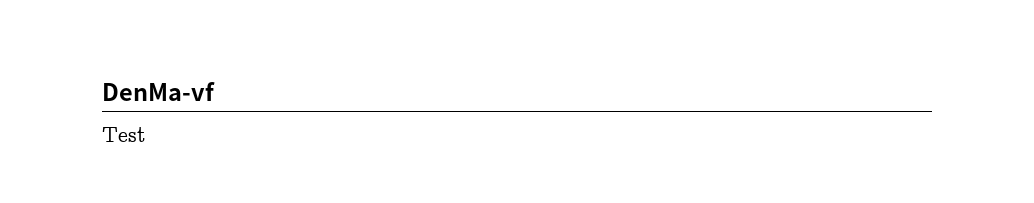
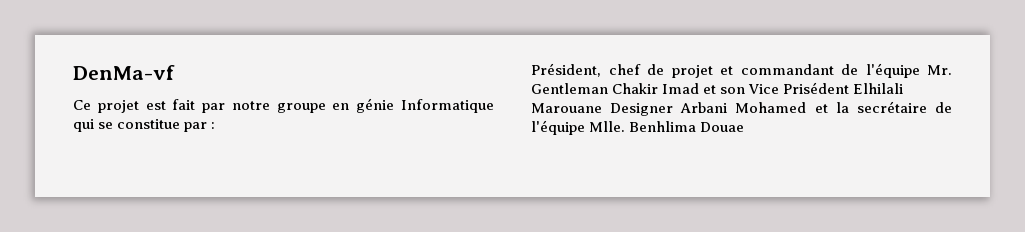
- Test
+ Ce projet est fait par notre groupe en génie Informatique qui se constitue par :
+ Président, chef de projet et commandant de l'équipe Mr. Gentleman Chakir Imad et son Vice Prisédent Elhilali Marouane Designer Arbani Mohamed et la secrétaire de l'équipe Mlle. Benhlima Douae

